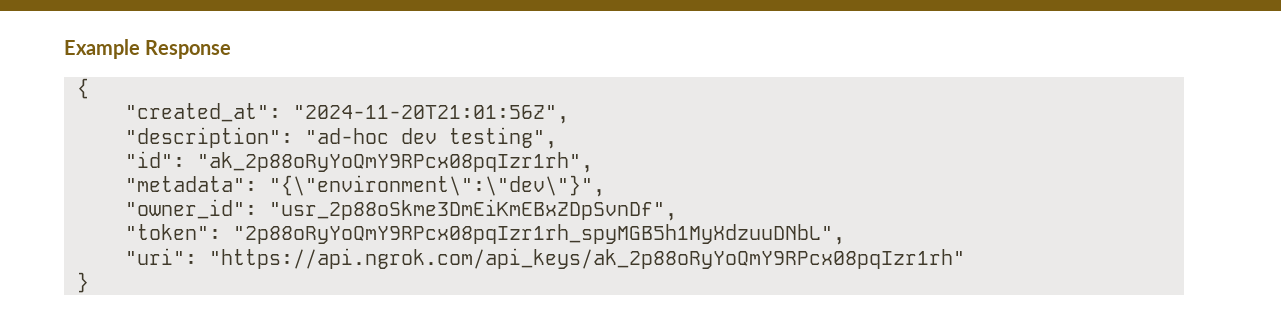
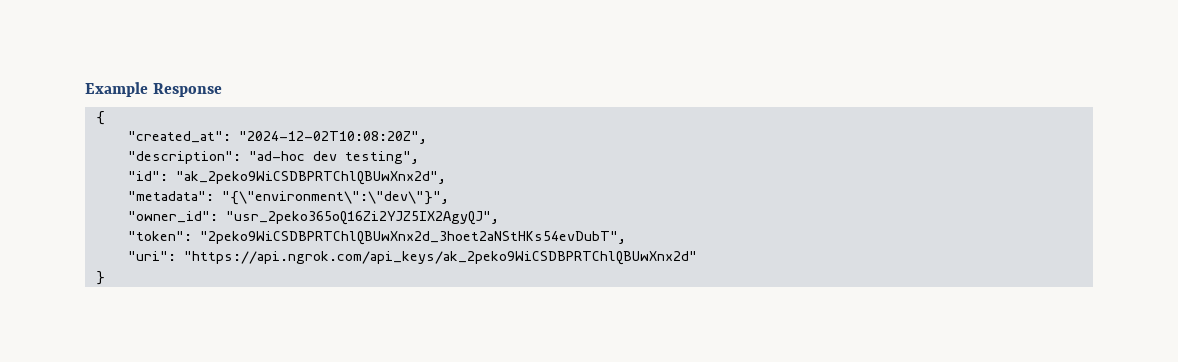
- "created_at": "2024-11-20T21:01:56Z",
+ "created_at": "2024-12-02T10:08:20Z",
- "id": "ak_2p88oRyYoQmY9RPcx08pqIzr1rh",
+ "id": "ak_2peko9WiCSDBPRTChlQBUwXnx2d",
- "owner_id": "usr_2p88oSkme3DmEiKmEBxZDpSvnDf",
+ "owner_id": "usr_2peko365oQ16Zi2YJZ5IX2AgyQJ",
- "token": "2p88oRyYoQmY9RPcx08pqIzr1rh_spyMGB5h1MyXdzuuDNbL",
+ "token": "2peko9WiCSDBPRTChlQBUwXnx2d_3hoet2aNStHKs54evDubT",
- "uri": "https://api.ngrok.com/api_keys/ak_2p88oRyYoQmY9RPcx08pqIzr1rh"
+ "uri": "https://api.ngrok.com/api_keys/ak_2peko9WiCSDBPRTChlQBUwXnx2d"

